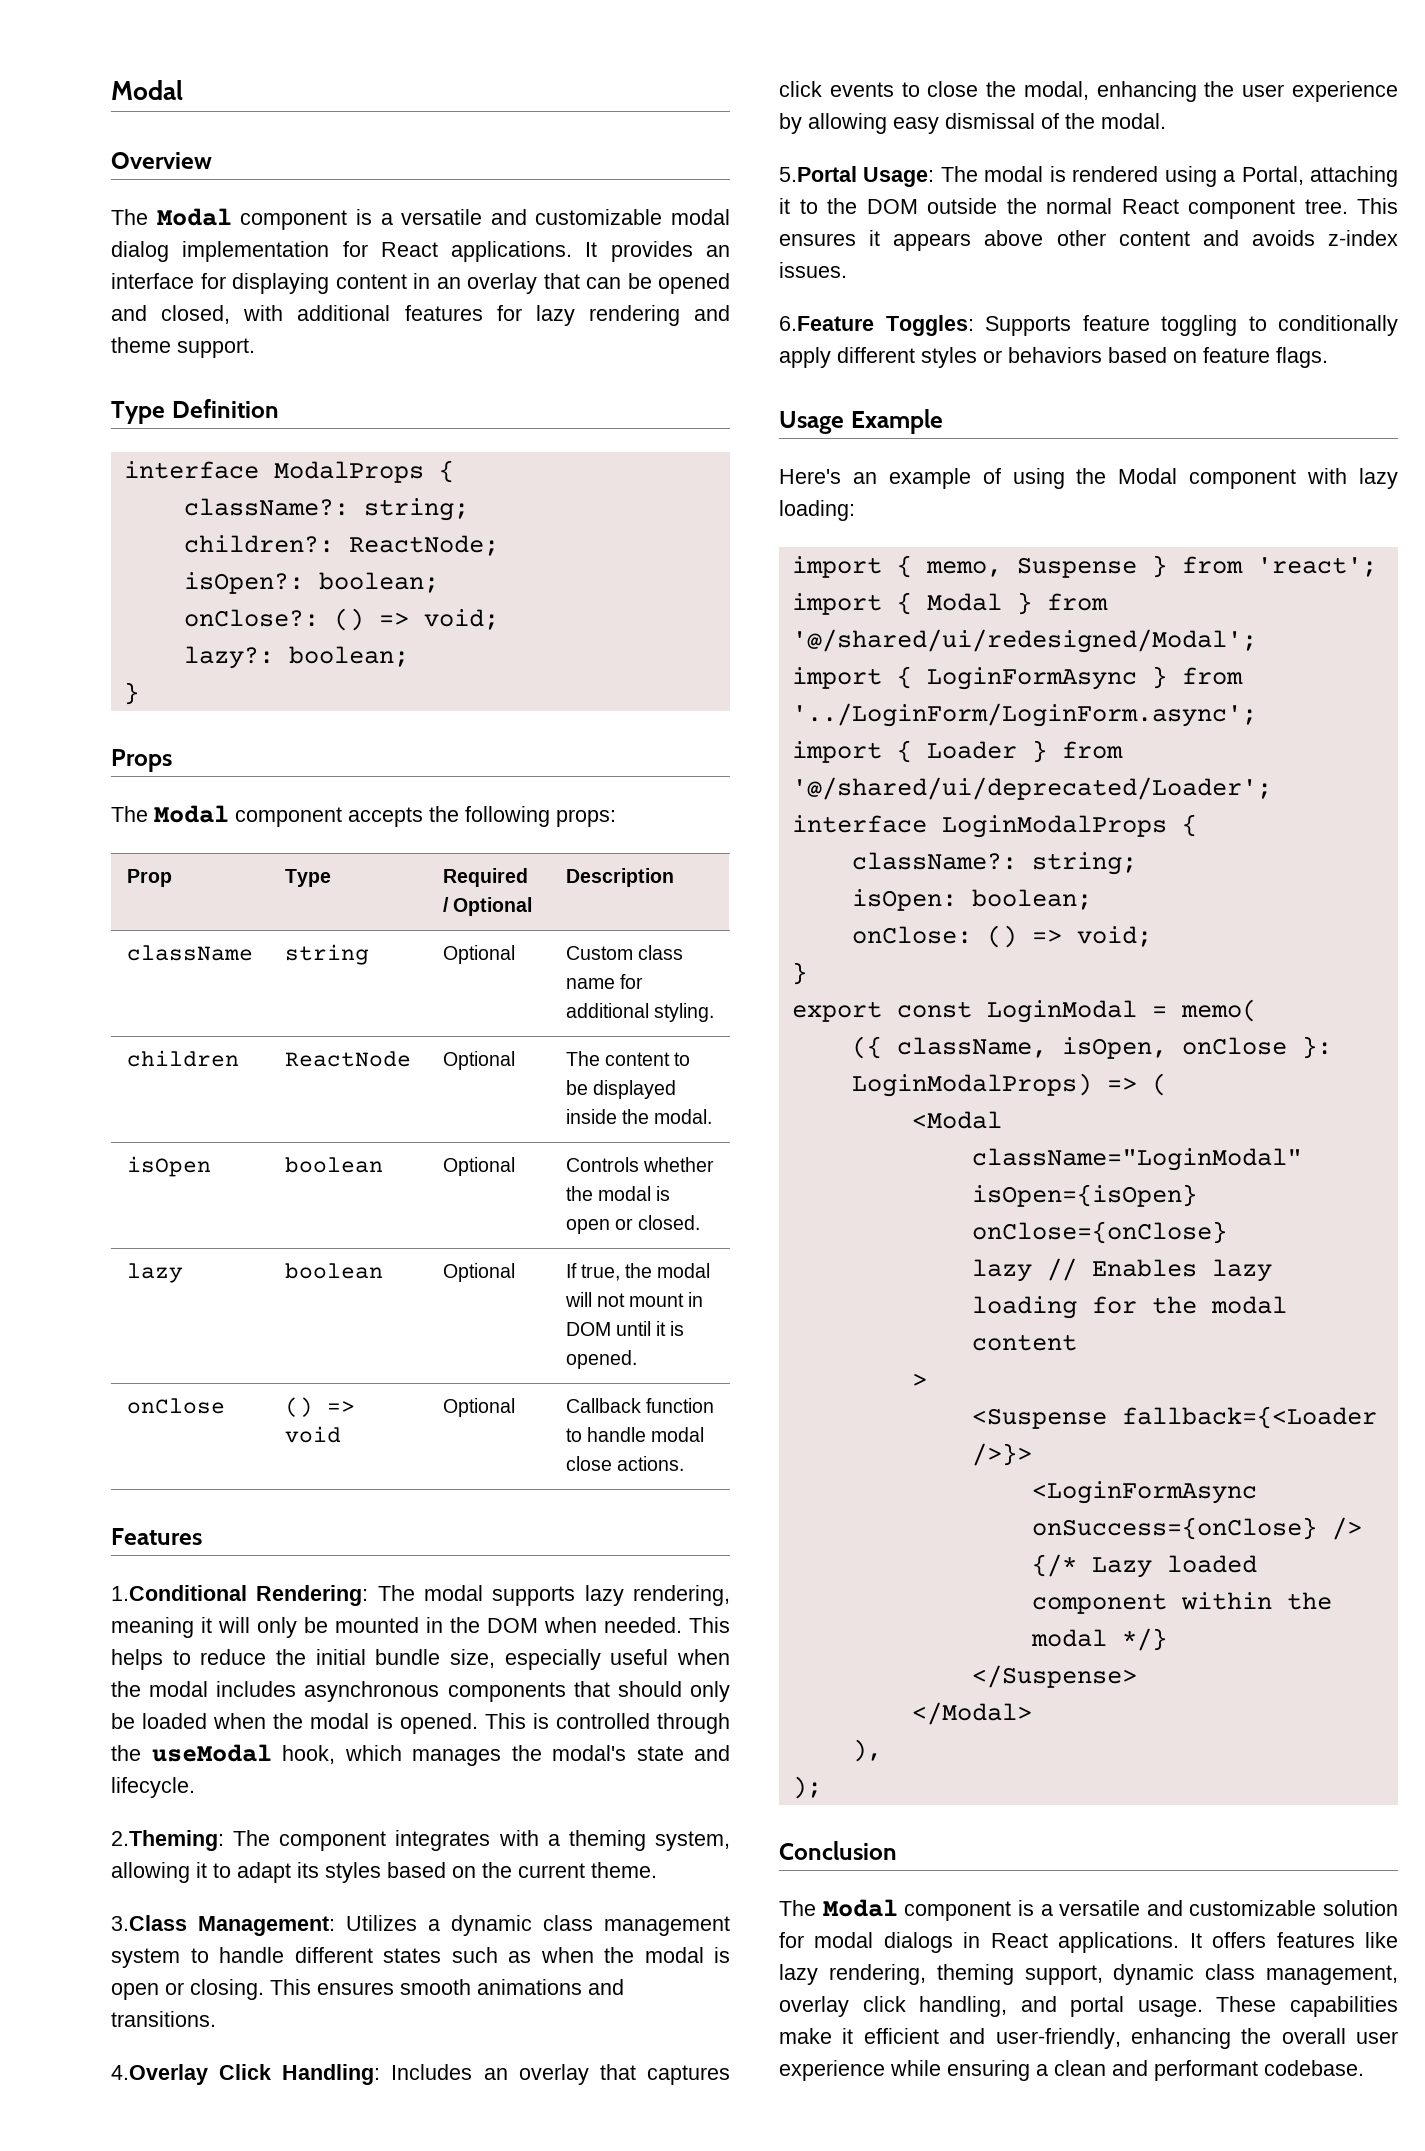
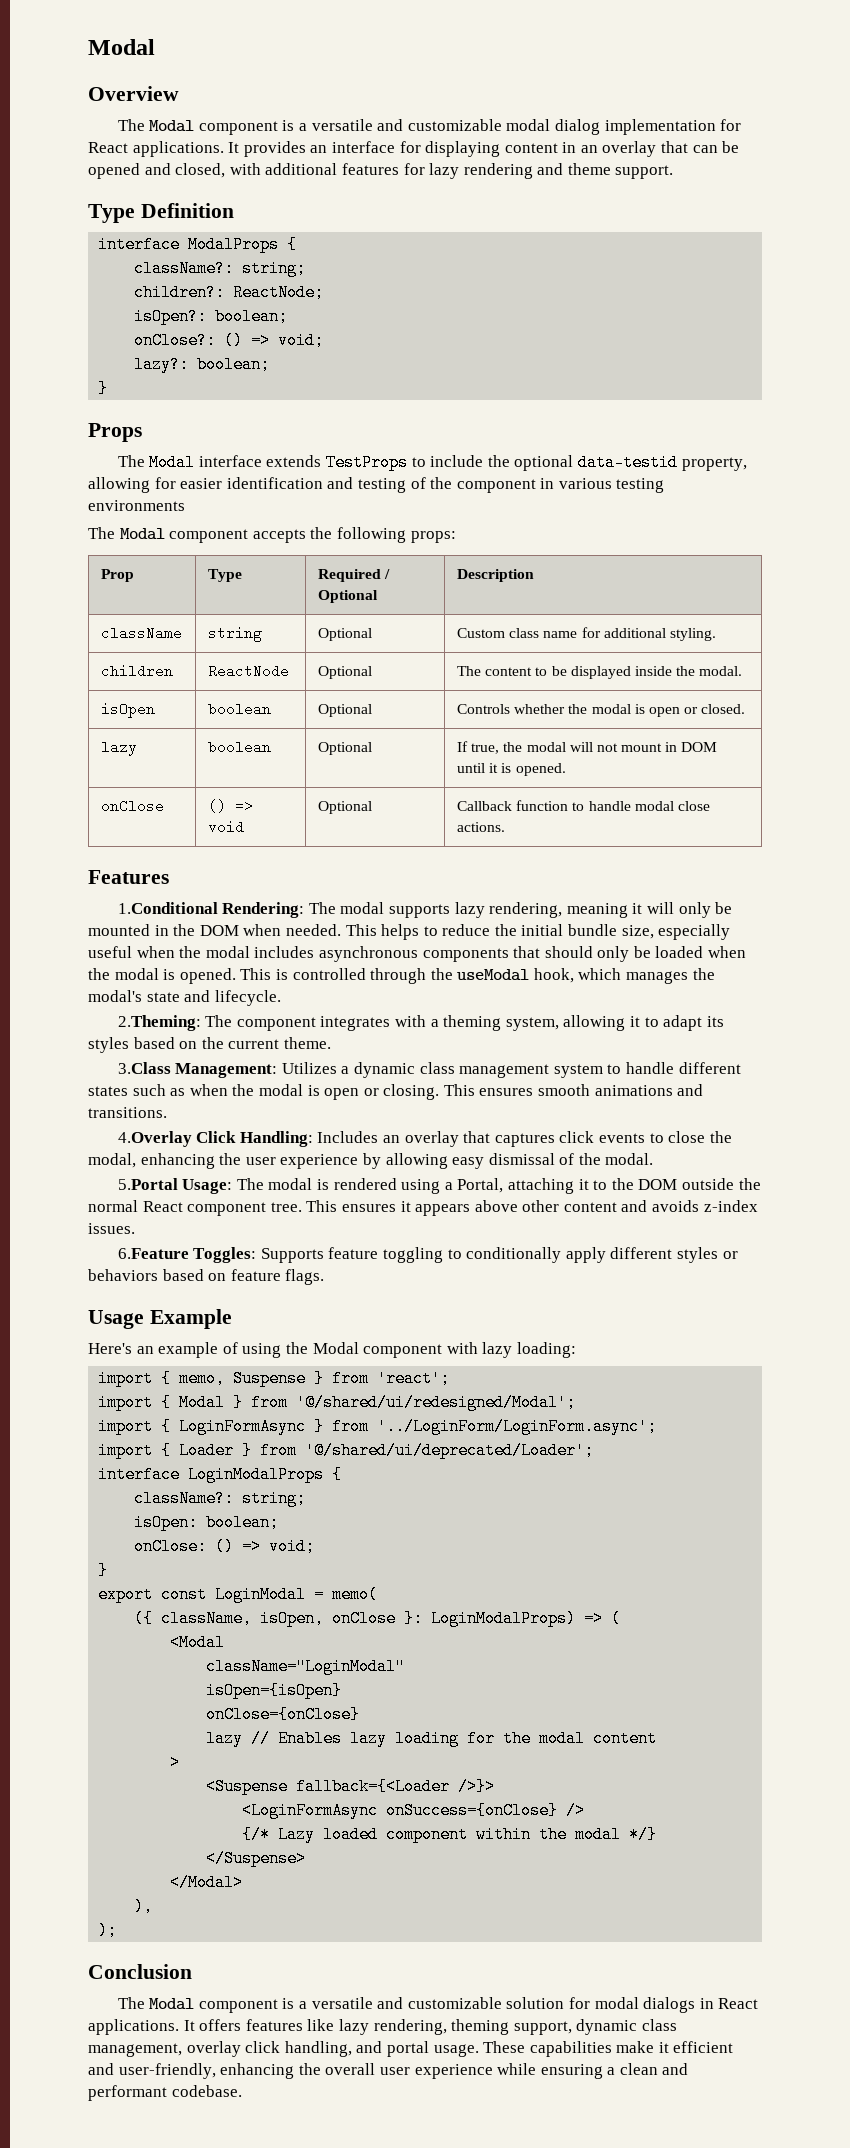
+ The Modal interface extends TestProps to include the optional data-testid property, allowing for easier identification and testing of the component in various testing environments

